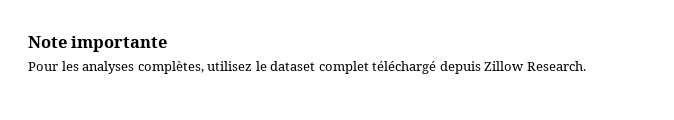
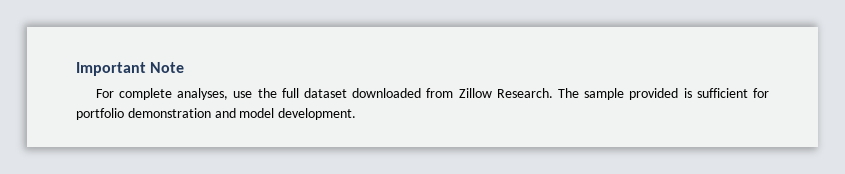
- Note importante
- Pour les analyses complètes, utilisez le dataset complet téléchargé depuis Zillow Research.
+ Important Note
+ For complete analyses, use the full dataset downloaded from Zillow Research. The sample provided is sufficient for portfolio demonstration and model development.

